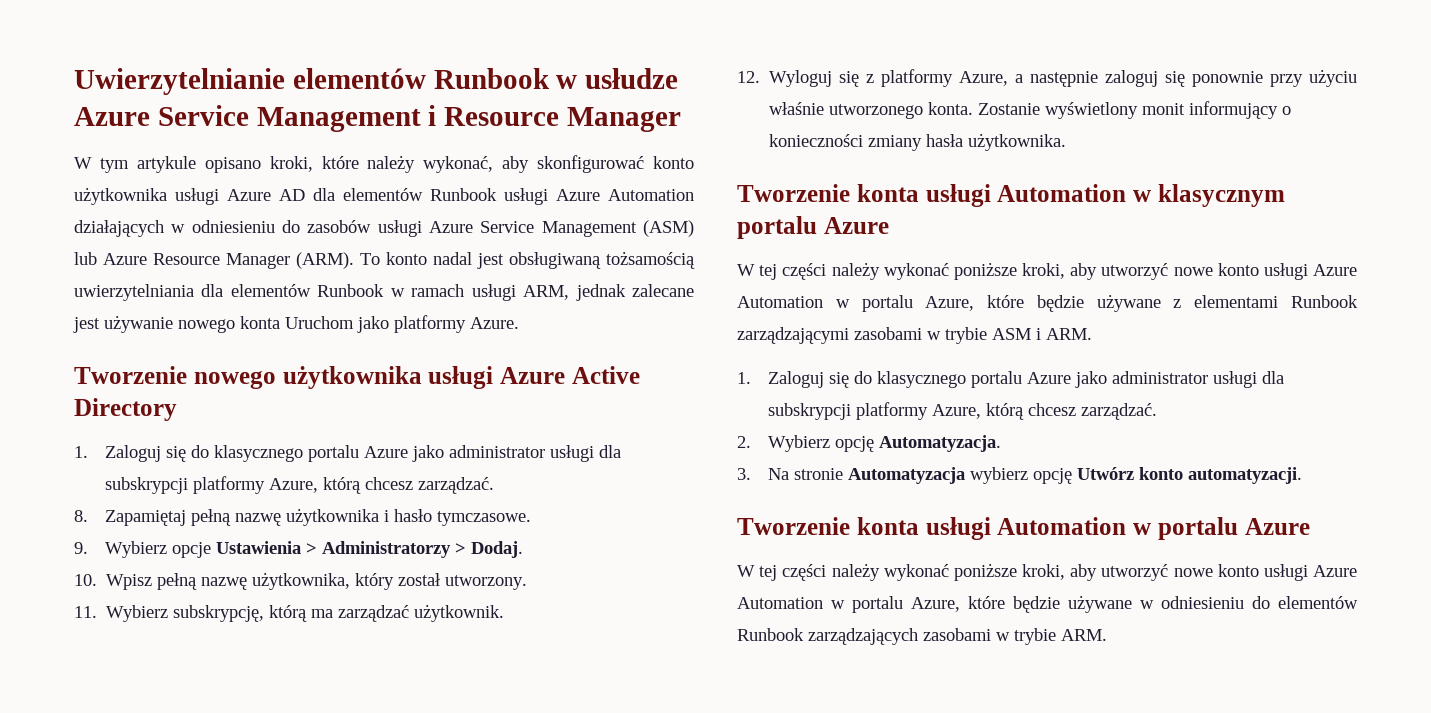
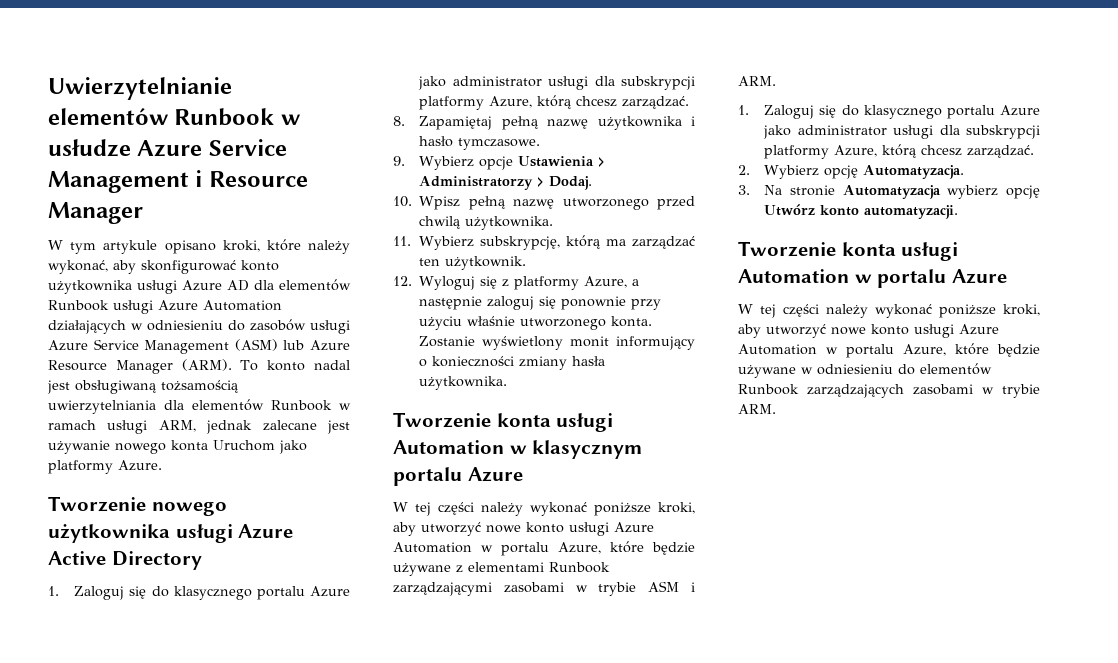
- 10. Wpisz pełną nazwę użytkownika, który został utworzony.
+ 10. Wpisz pełną nazwę utworzonego przed chwilą użytkownika.
- 11. Wybierz subskrypcję, którą ma zarządzać użytkownik.
+ 11. Wybierz subskrypcję, którą ma zarządzać ten użytkownik.

